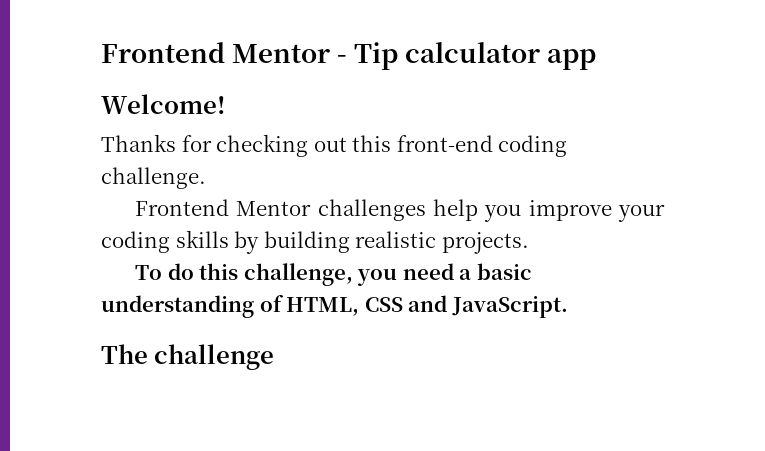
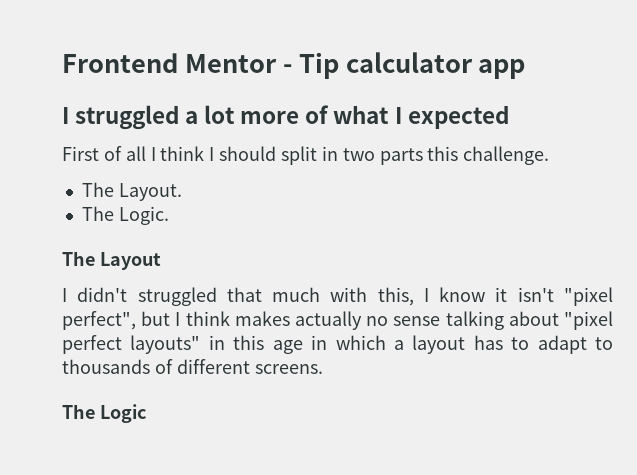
- Welcome!
- Thanks for checking out this front-end coding challenge.
- Frontend Mentor challenges help you improve your coding skills by building realistic projects.
- To do this challenge, you need a basic understanding of HTML, CSS and JavaScript.
- The challenge
+ I struggled a lot more of what I expected
+ First of all I think I should split in two parts this challenge.
+ The Layout.
+ The Logic.
+ The Layout
+ I didn't struggled that much with this, I know it isn't "pixel perfect", but I think makes actually no sense talking about "pixel perfect layouts" in this age in which a layout has to adapt to thousands of different screens.
+ The Logic

